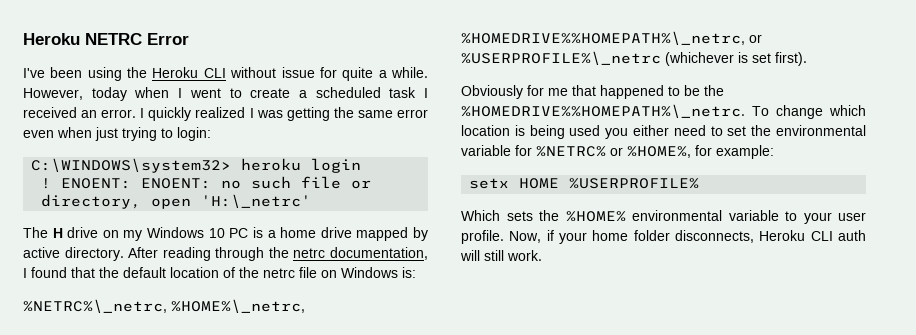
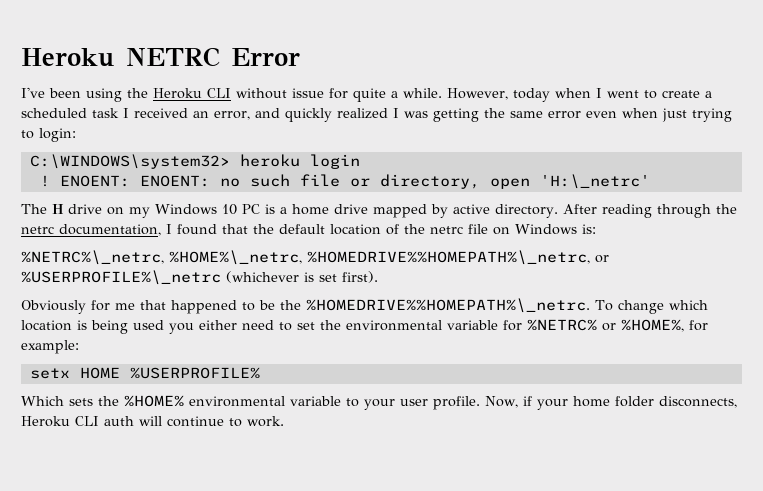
- However, today when I went to create a scheduled task I received an error. I quickly realized I was getting the same error even when just trying to login:
+ However, today when I went to create a scheduled task I received an error, and quickly realized I was getting the same error even when just trying to login:
- Now, if your home folder disconnects, Heroku CLI auth will still work.
+ Now, if your home folder disconnects, Heroku CLI auth will continue to work.

